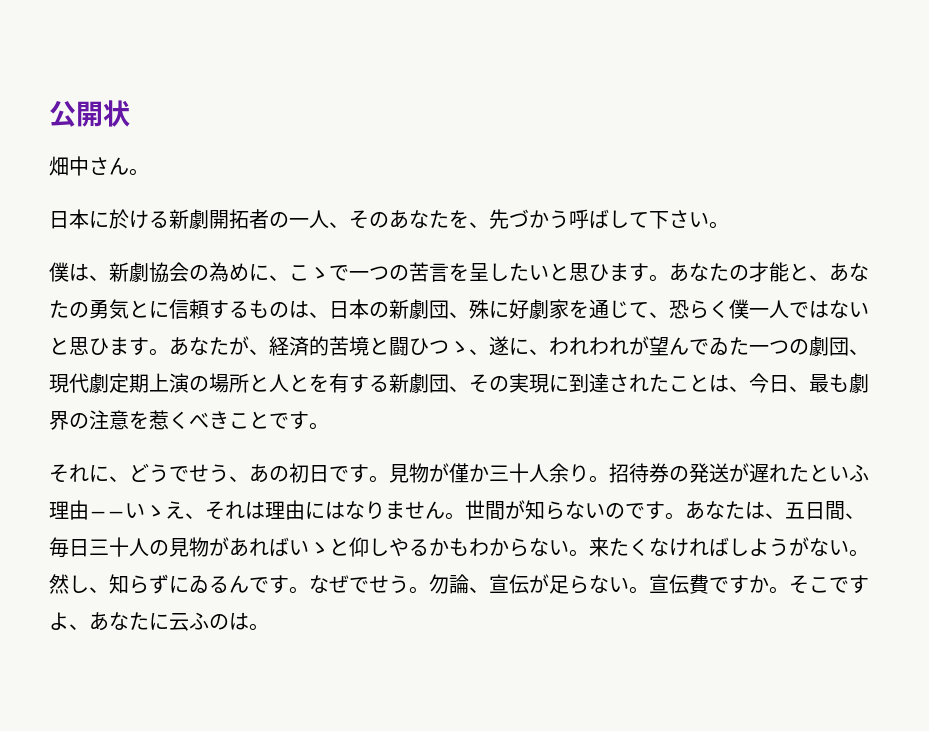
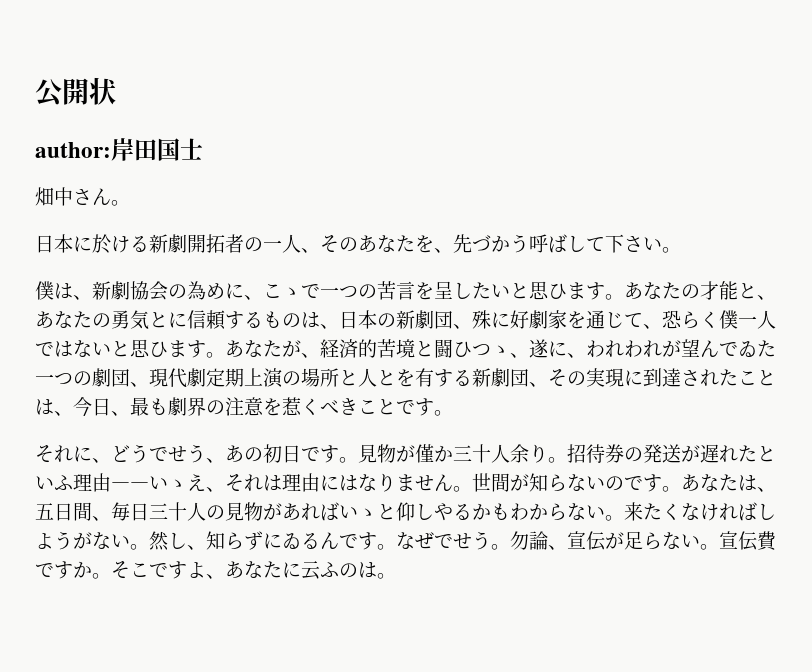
+ author:岸田国士

